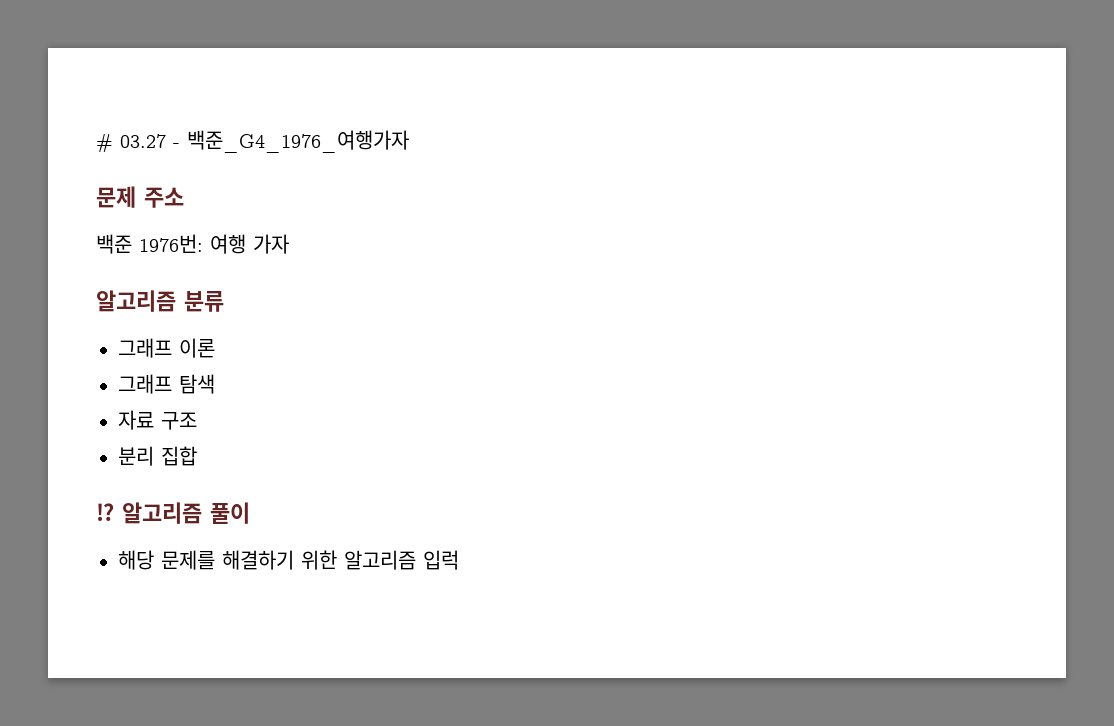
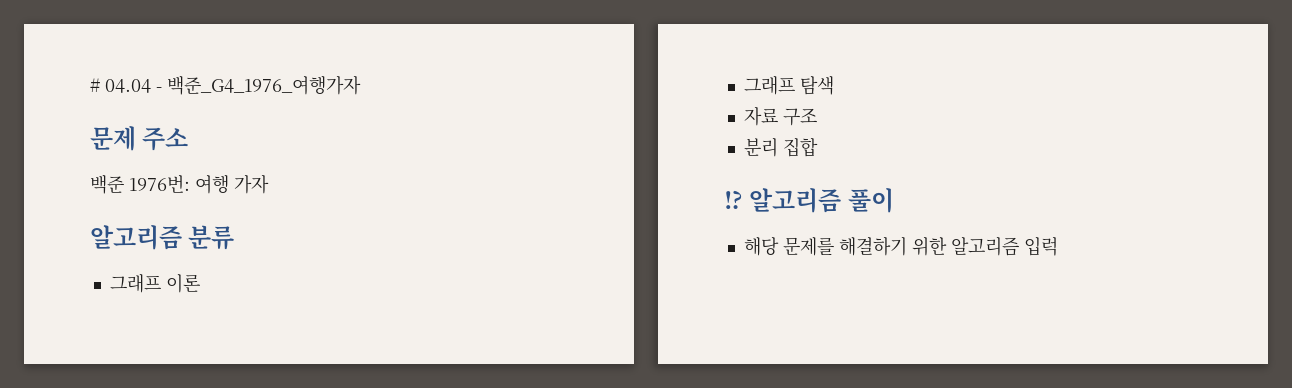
- # 03.27 - 백준_G4_1976_여행가자
+ # 04.04 - 백준_G4_1976_여행가자

